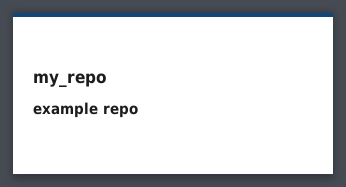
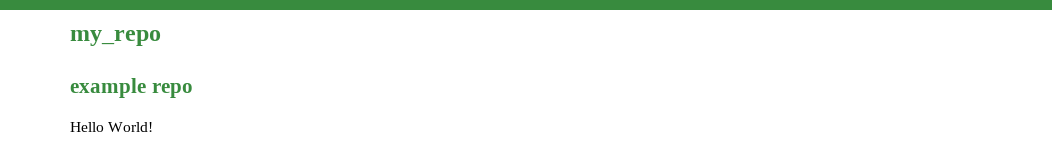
+ Hello World!

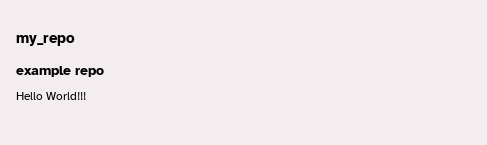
- Hello World!
+ Hello World!!!

